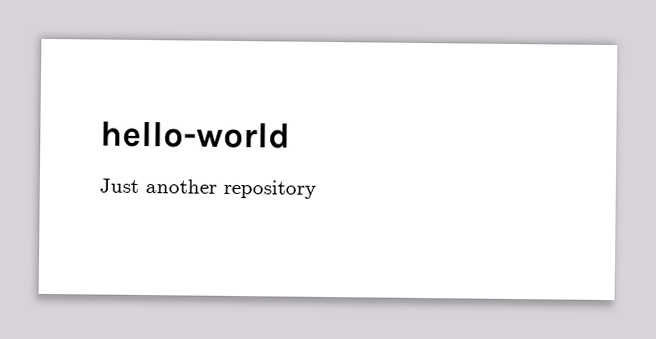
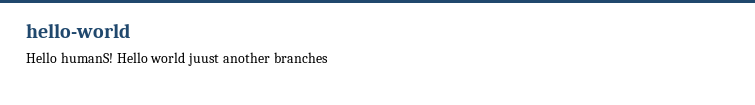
- Just another repository
+ Hello humanS! Hello world juust another branches

